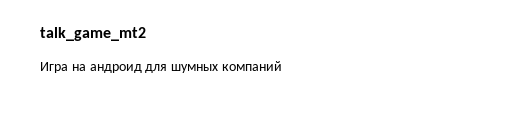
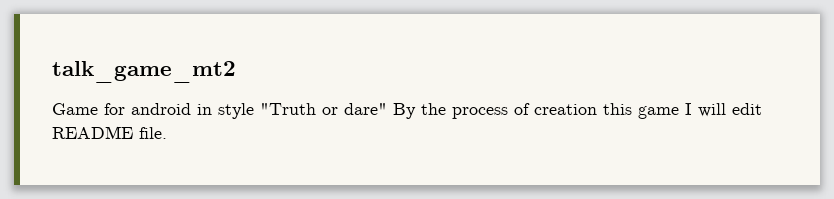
- Игра на андроид для шумных компаний
+ Game for android in style "Truth or dare" By the process of creation this game I will edit README file.

